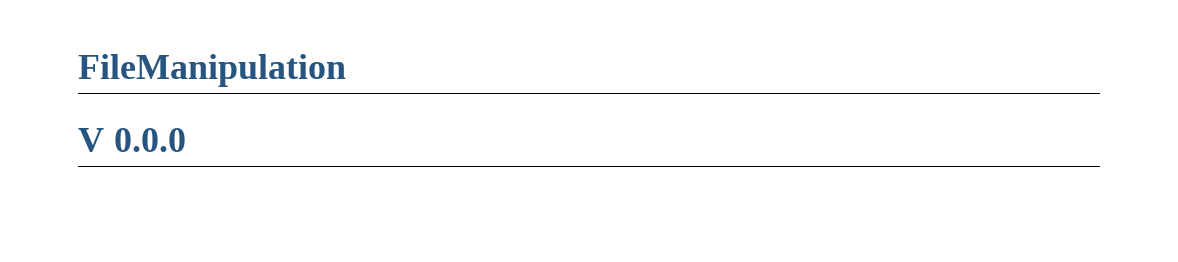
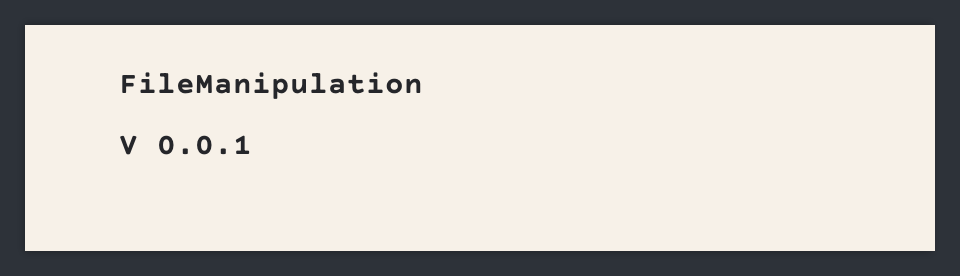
- V 0.0.0
+ V 0.0.1

